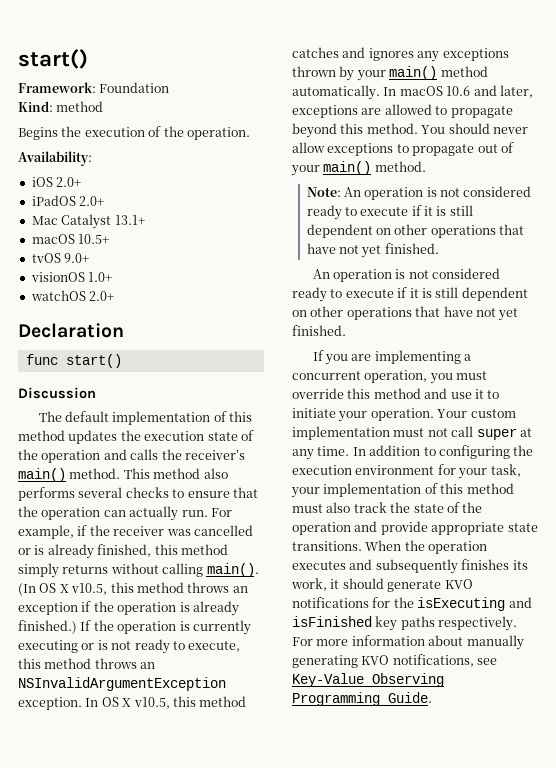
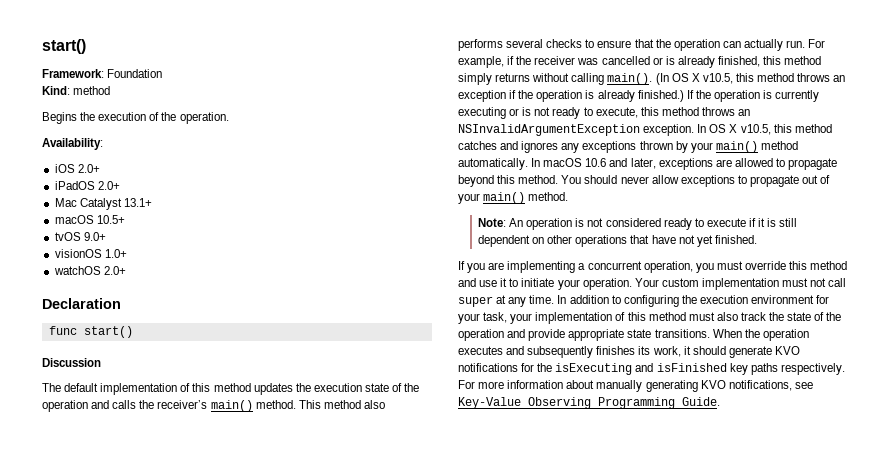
  Note: An operation is not considered ready to execute if it is still dependent on other operations that have not yet finished.
- An operation is not considered ready to execute if it is still dependent on other operations that have not yet finished.

